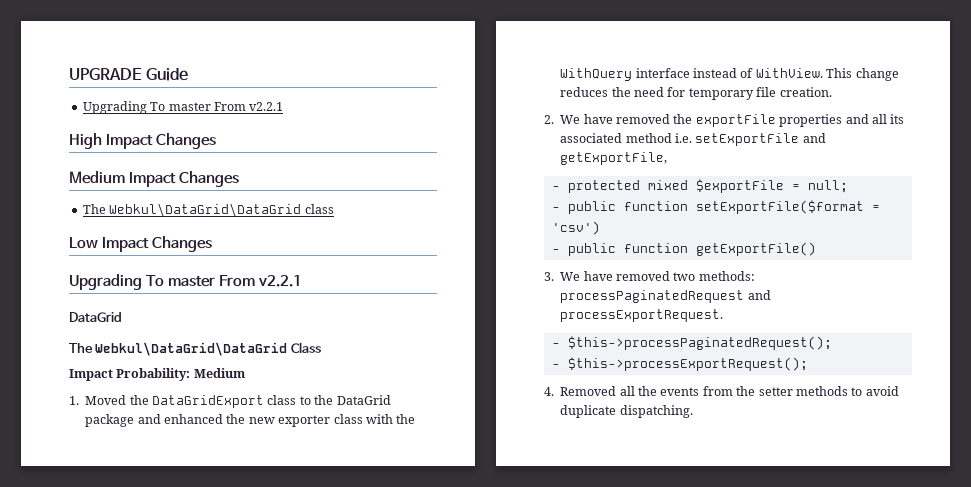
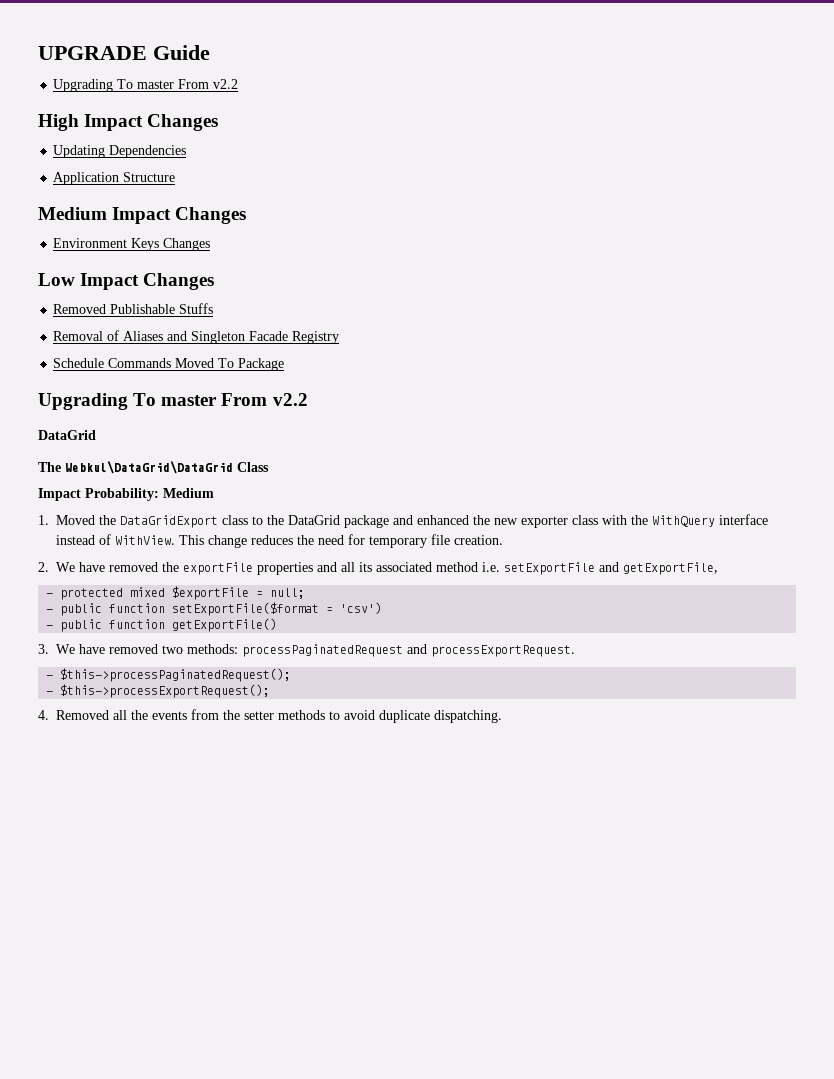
  UPGRADE Guide
- Upgrading To master From v2.2.1
+ Upgrading To master From v2.2
+ Updating Dependencies
+ Application Structure
- The Webkul\DataGrid\DataGrid class
+ Environment Keys Changes
  Low Impact Changes
- Upgrading To master From v2.2.1
+ Removed Publishable Stuffs
+ Removal of Aliases and Singleton Facade Registry
+ Schedule Commands Moved To Package
+ Upgrading To master From v2.2

